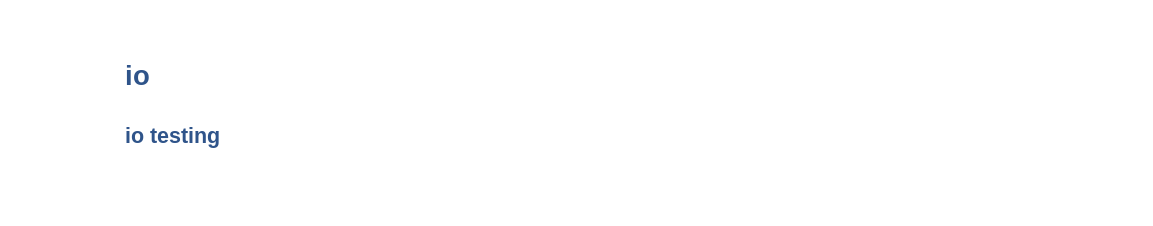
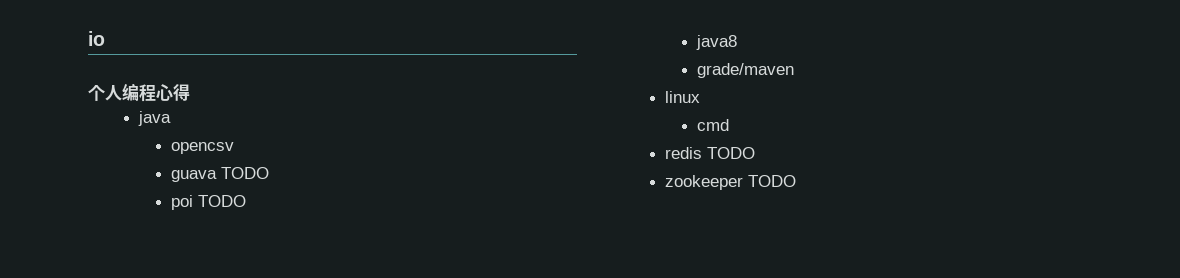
- io testing
+ 个人编程心得
+ java
+ opencsv
+ guava TODO
+ poi TODO
+ java8
+ grade/maven
+ linux
+ cmd
+ redis TODO
+ zookeeper TODO

